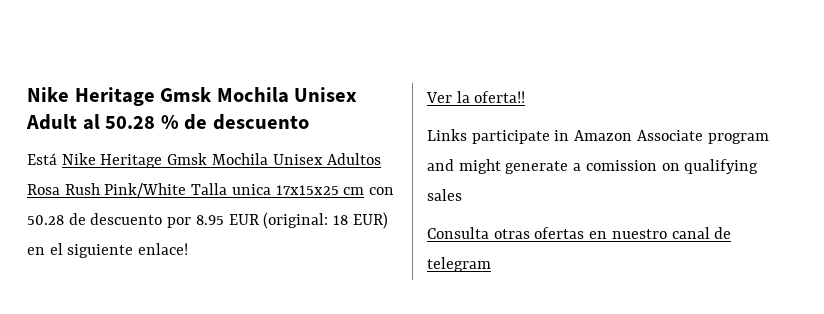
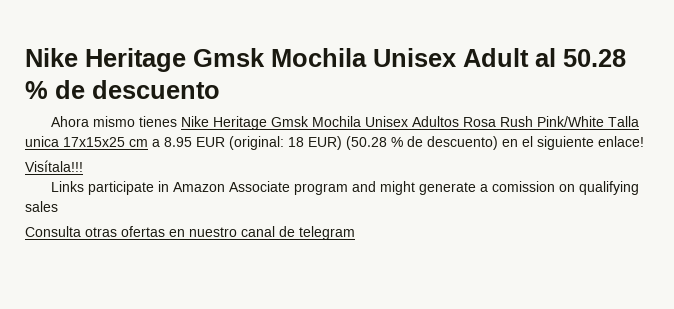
- Está Nike Heritage Gmsk Mochila Unisex Adultos Rosa Rush Pink/White Talla unica 17x15x25 cm con 50.28 de descuento por 8.95 EUR (original: 18 EUR) en el siguiente enlace!
+ Ahora mismo tienes Nike Heritage Gmsk Mochila Unisex Adultos Rosa Rush Pink/White Talla unica 17x15x25 cm a 8.95 EUR (original: 18 EUR) (50.28 % de descuento) en el siguiente enlace!
- Ver la oferta!!
+ Visítala!!!

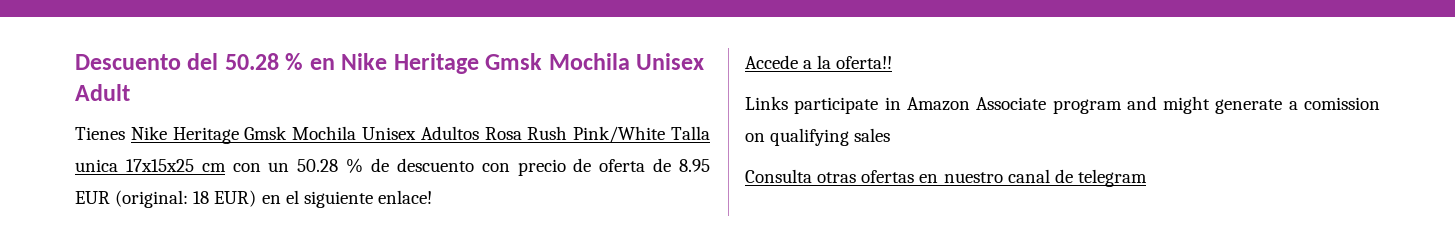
- Nike Heritage Gmsk Mochila Unisex Adult al 50.28 % de descuento
- Ahora mismo tienes Nike Heritage Gmsk Mochila Unisex Adultos Rosa Rush Pink/White Talla unica 17x15x25 cm a 8.95 EUR (original: 18 EUR) (50.28 % de descuento) en el siguiente enlace!
+ Descuento del 50.28 % en Nike Heritage Gmsk Mochila Unisex Adult
+ Tienes Nike Heritage Gmsk Mochila Unisex Adultos Rosa Rush Pink/White Talla unica 17x15x25 cm con un 50.28 % de descuento con precio de oferta de 8.95 EUR (original: 18 EUR) en el siguiente enlace!
- Visítala!!!
+ Accede a la oferta!!

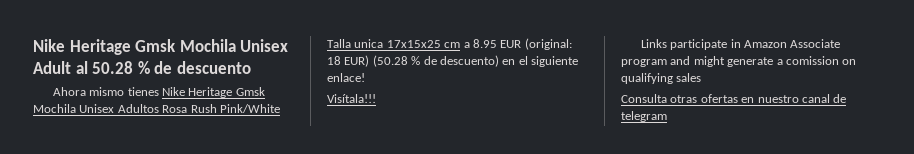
- Descuento del 50.28 % en Nike Heritage Gmsk Mochila Unisex Adult
- Tienes Nike Heritage Gmsk Mochila Unisex Adultos Rosa Rush Pink/White Talla unica 17x15x25 cm con un 50.28 % de descuento con precio de oferta de 8.95 EUR (original: 18 EUR) en el siguiente enlace!
+ Nike Heritage Gmsk Mochila Unisex Adult al 50.28 % de descuento
+ Ahora mismo tienes Nike Heritage Gmsk Mochila Unisex Adultos Rosa Rush Pink/White Talla unica 17x15x25 cm a 8.95 EUR (original: 18 EUR) (50.28 % de descuento) en el siguiente enlace!
- Accede a la oferta!!
+ Visítala!!!

